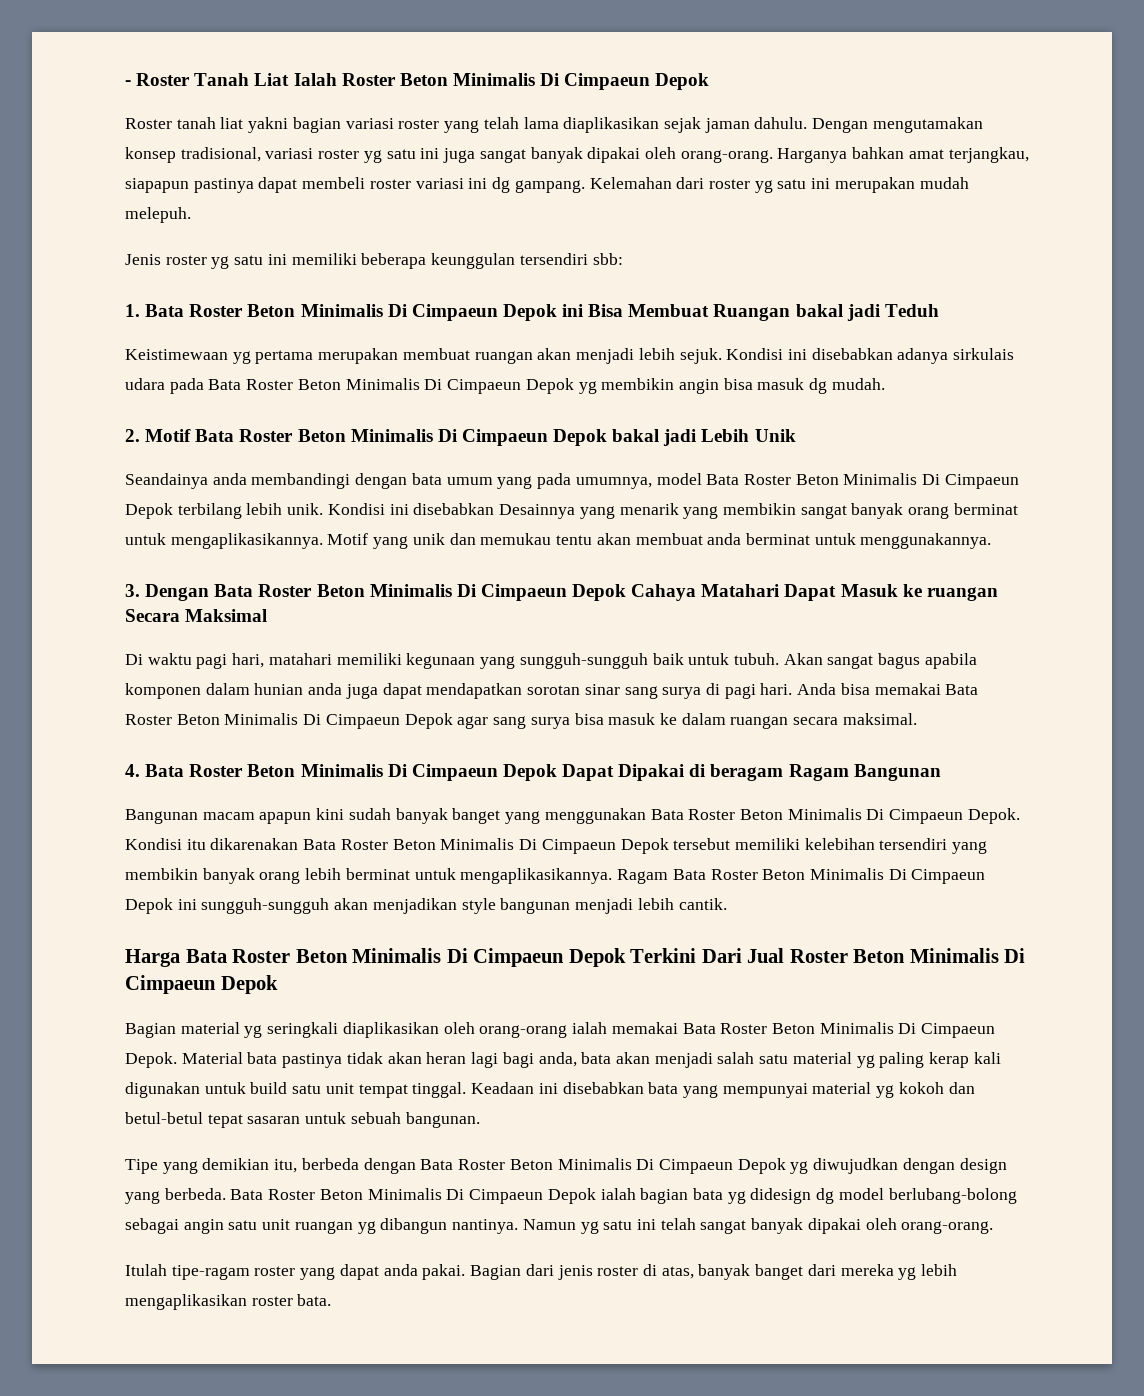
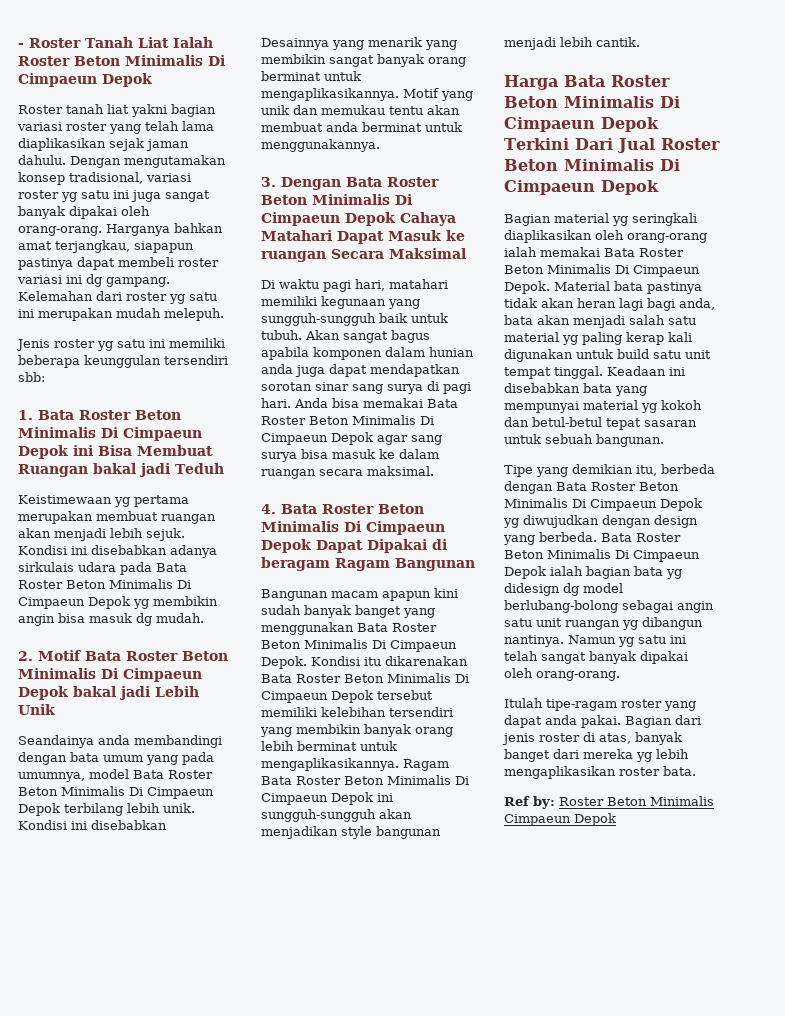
+ Ref by: Roster Beton Minimalis Cimpaeun Depok

